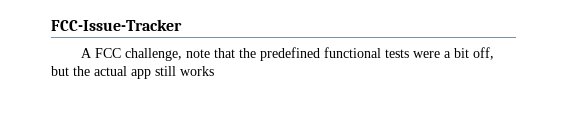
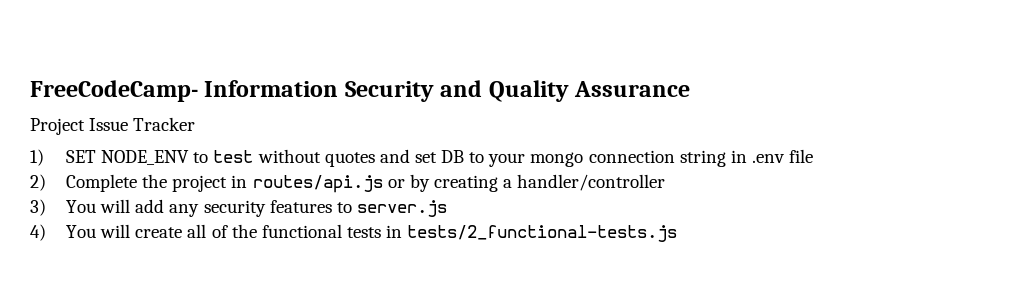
- FCC-Issue-Tracker
- A FCC challenge, note that the predefined functional tests were a bit off, but the actual app still works
+ FreeCodeCamp- Information Security and Quality Assurance
+ Project Issue Tracker
+ 1) SET NODE_ENV to test without quotes and set DB to your mongo connection string in .env file
+ 2) Complete the project in routes/api.js or by creating a handler/controller
+ 3) You will add any security features to server.js
+ 4) You will create all of the functional tests in tests/2_functional-tests.js

